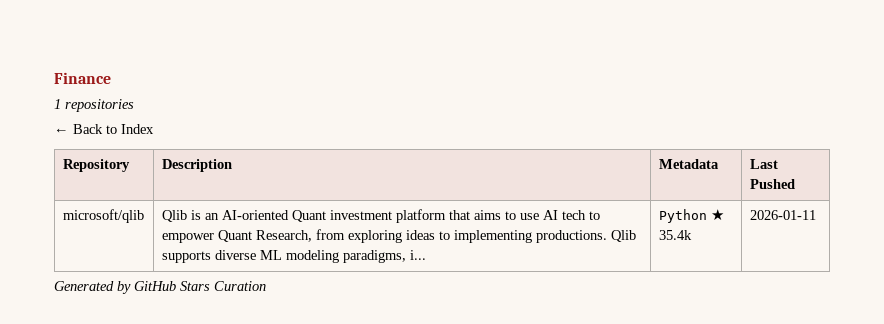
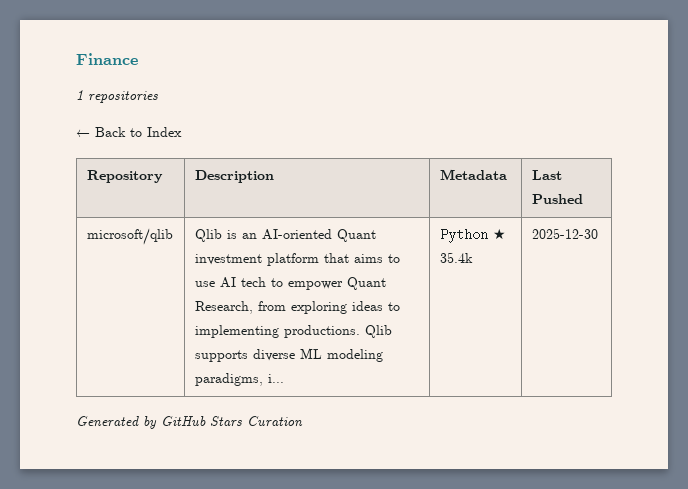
- microsoft/qlib | Qlib is an AI-oriented Quant investment platform that aims to use AI tech to empower Quant Research, from exploring ideas to implementing productions. Qlib supports diverse ML modeling paradigms, i... | Python ★ 35.4k | 2026-01-11
+ microsoft/qlib | Qlib is an AI-oriented Quant investment platform that aims to use AI tech to empower Quant Research, from exploring ideas to implementing productions. Qlib supports diverse ML modeling paradigms, i... | Python ★ 35.4k | 2025-12-30

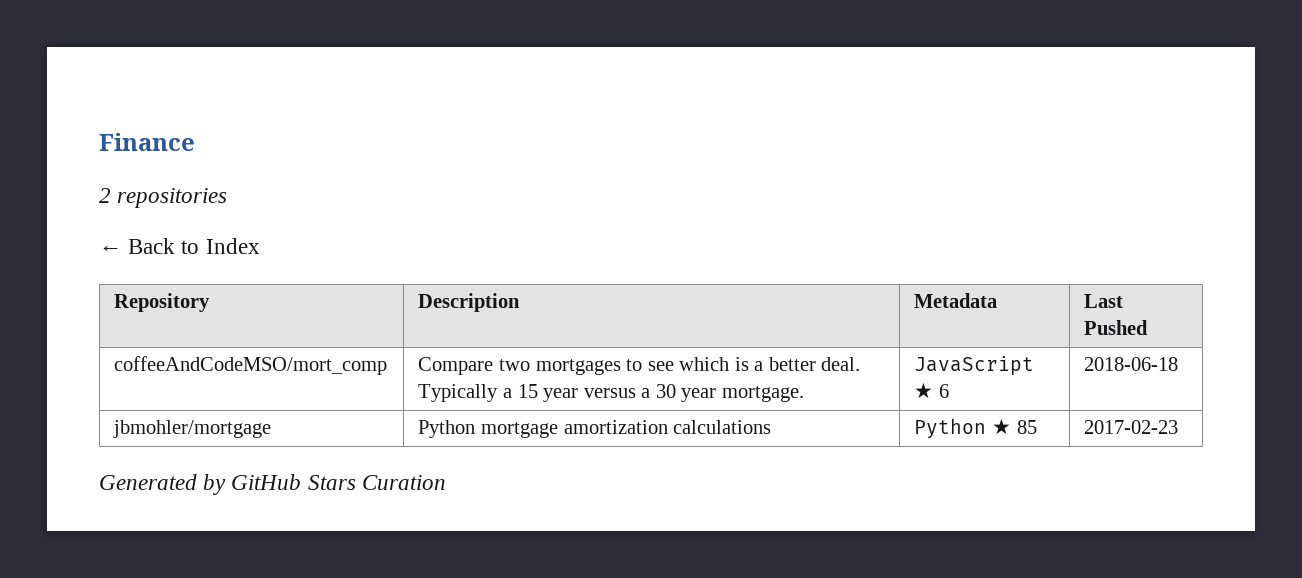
- 1 repositories
+ 2 repositories
- microsoft/qlib | Qlib is an AI-oriented Quant investment platform that aims to use AI tech to empower Quant Research, from exploring ideas to implementing productions. Qlib supports diverse ML modeling paradigms, i... | Python ★ 35.4k | 2025-12-30
+ coffeeAndCodeMSO/mort_comp | Compare two mortgages to see which is a better deal. Typically a 15 year versus a 30 year mortgage. | JavaScript ★ 6 | 2018-06-18
+ jbmohler/mortgage | Python mortgage amortization calculations | Python ★ 85 | 2017-02-23

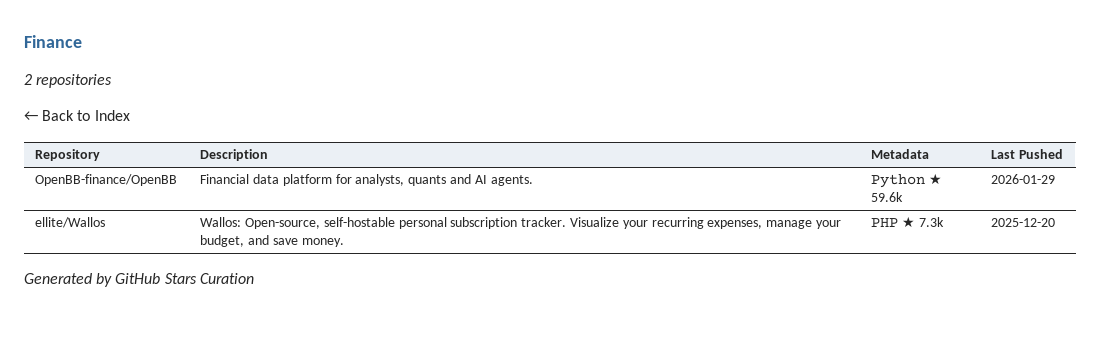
- coffeeAndCodeMSO/mort_comp | Compare two mortgages to see which is a better deal. Typically a 15 year versus a 30 year mortgage. | JavaScript ★ 6 | 2018-06-18
- jbmohler/mortgage | Python mortgage amortization calculations | Python ★ 85 | 2017-02-23
+ OpenBB-finance/OpenBB | Financial data platform for analysts, quants and AI agents. | Python ★ 59.6k | 2026-01-29
+ ellite/Wallos | Wallos: Open-source, self-hostable personal subscription tracker. Visualize your recurring expenses, manage your budget, and save money. | PHP ★ 7.3k | 2025-12-20

